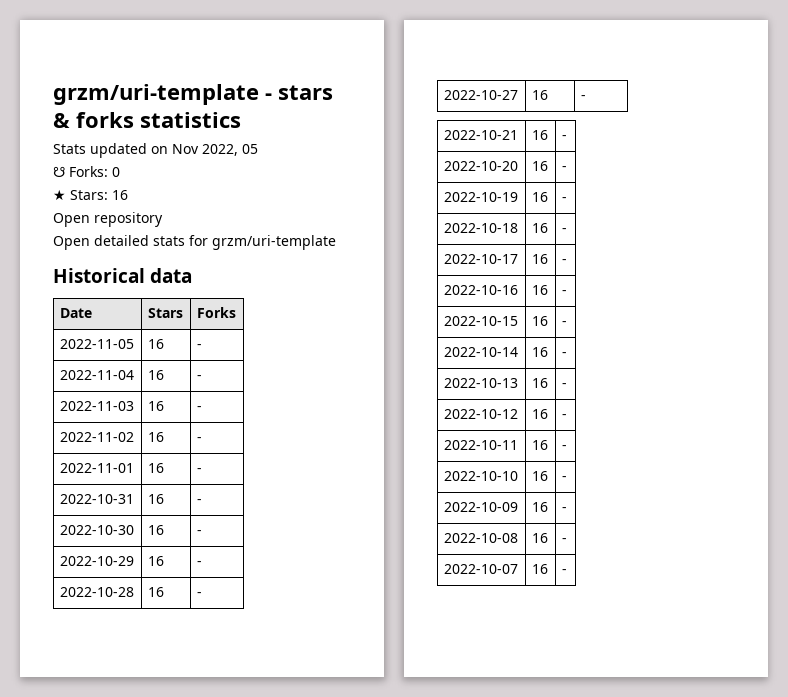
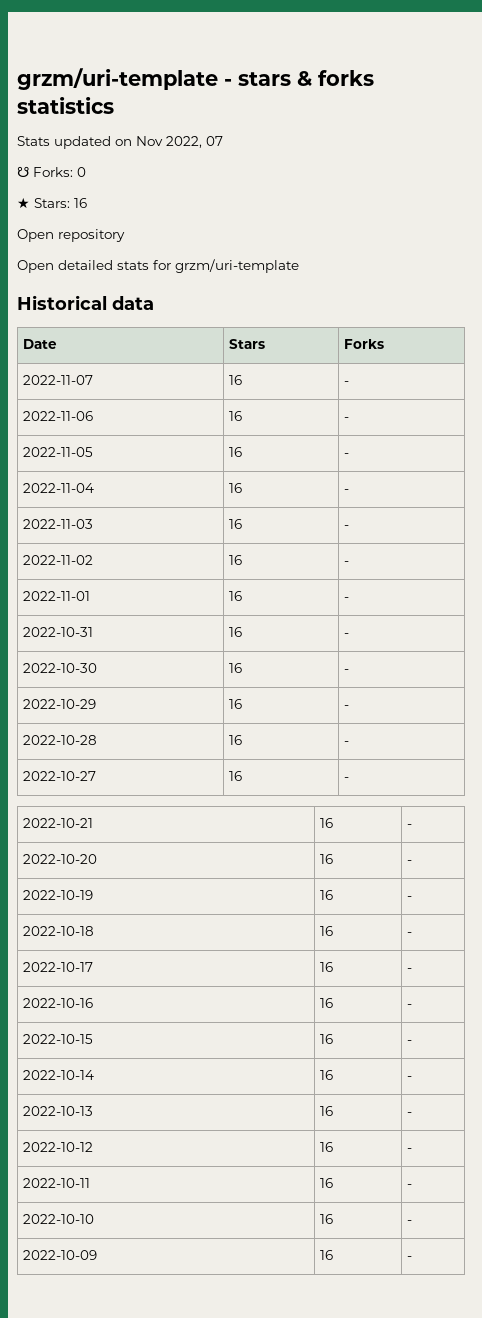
- Stats updated on Nov 2022, 05
+ Stats updated on Nov 2022, 07
+ 2022-11-07 | 16 | -
+ 2022-11-06 | 16 | -
- 2022-10-08 | 16 | -
- 2022-10-07 | 16 | -

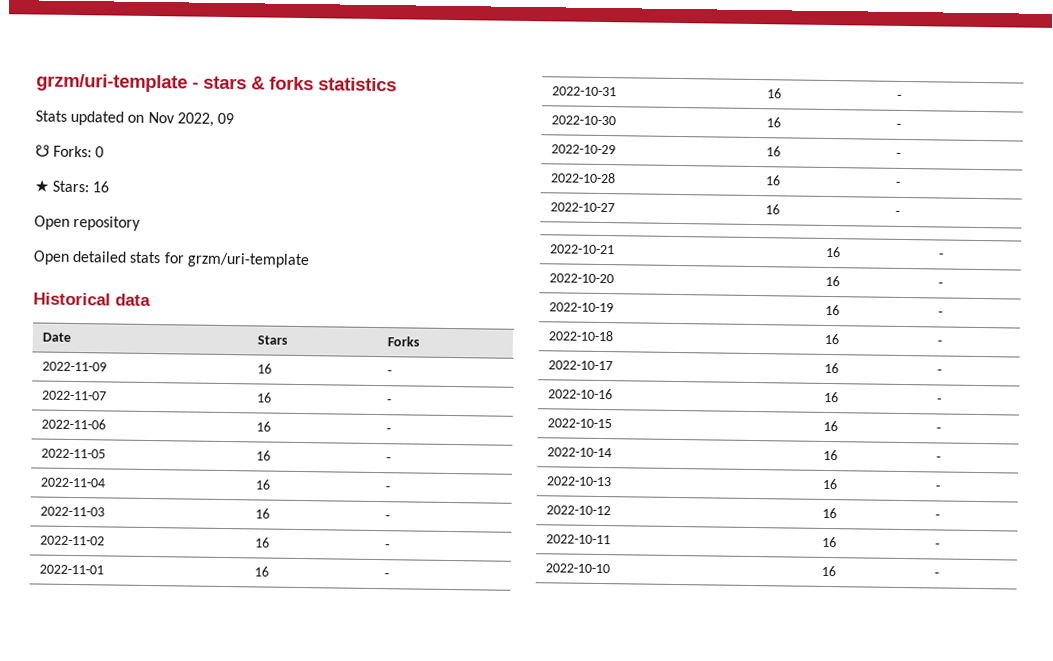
- Stats updated on Nov 2022, 07
+ Stats updated on Nov 2022, 09
+ 2022-11-09 | 16 | -
- 2022-10-09 | 16 | -

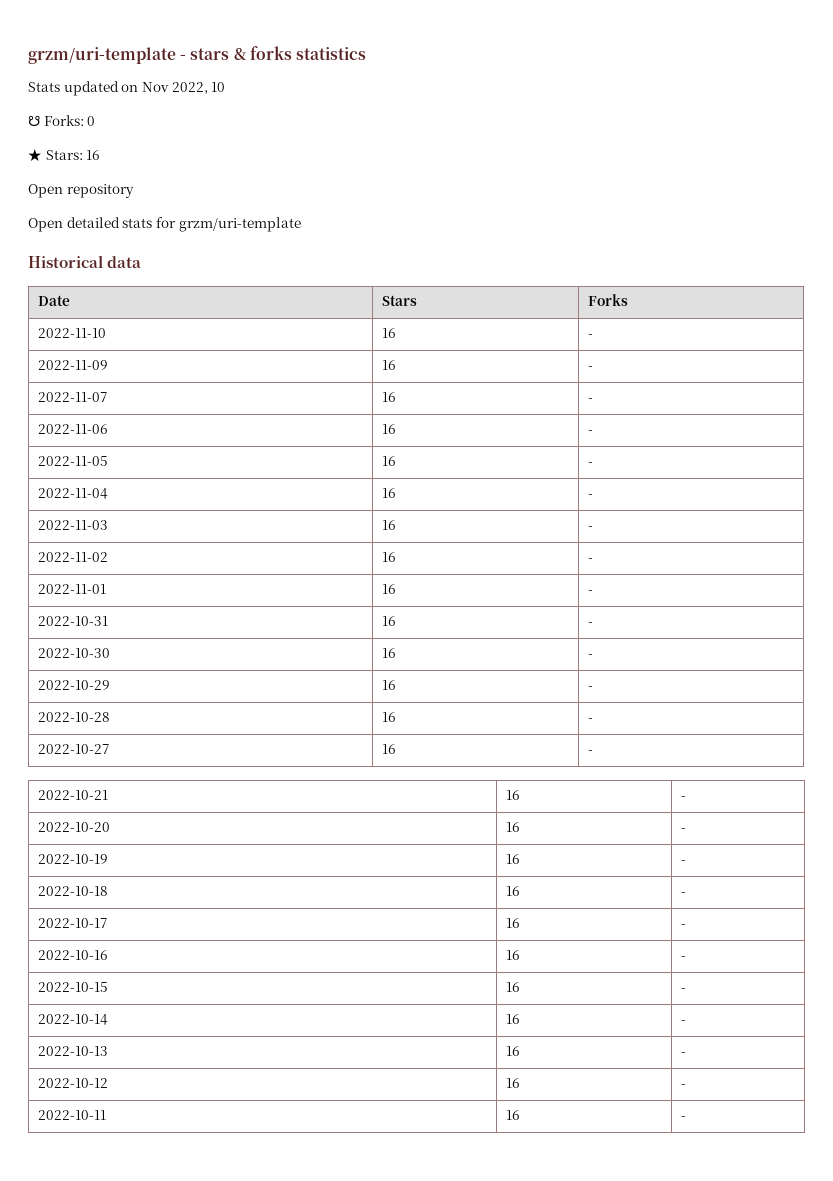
- Stats updated on Nov 2022, 09
+ Stats updated on Nov 2022, 10
+ 2022-11-10 | 16 | -
- 2022-10-10 | 16 | -

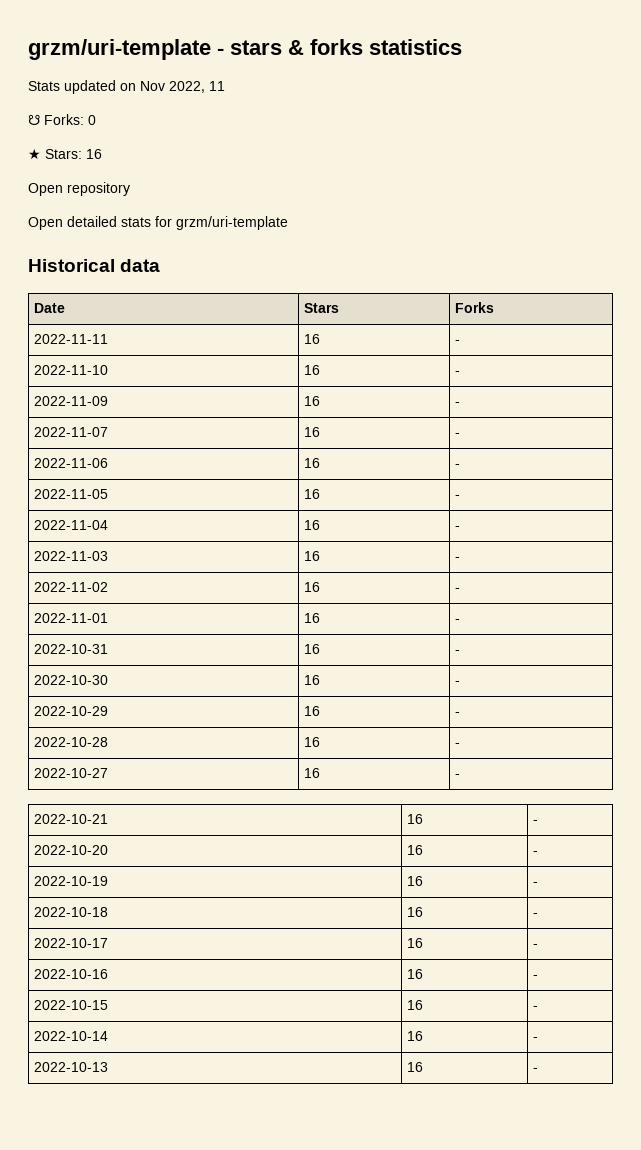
- Stats updated on Nov 2022, 10
+ Stats updated on Nov 2022, 11
+ 2022-11-11 | 16 | -
- 2022-10-12 | 16 | -
- 2022-10-11 | 16 | -

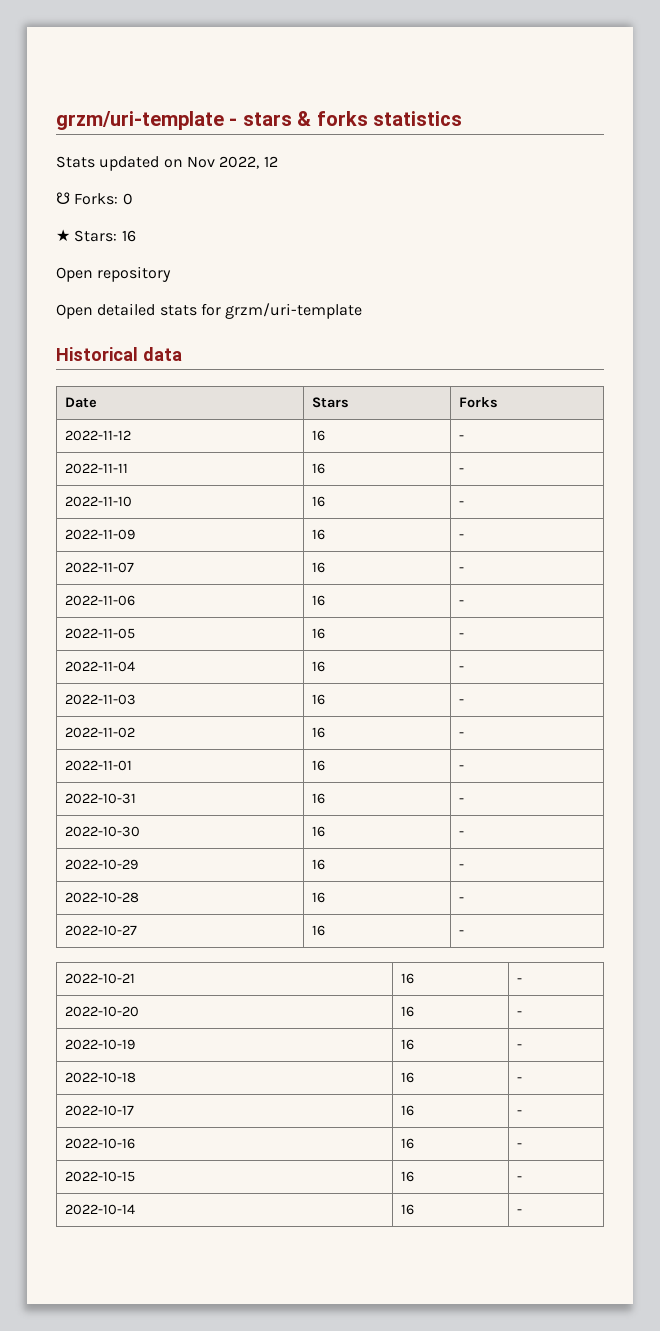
- Stats updated on Nov 2022, 11
+ Stats updated on Nov 2022, 12
+ 2022-11-12 | 16 | -
- 2022-10-13 | 16 | -

